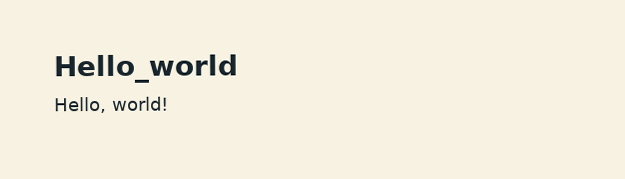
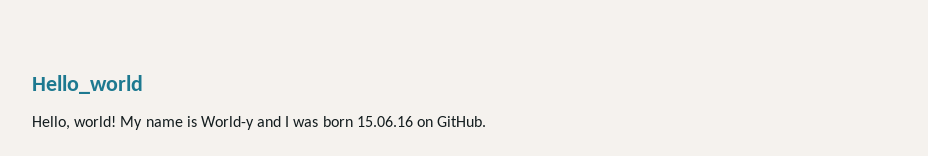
+ My name is World-y and I was born 15.06.16 on GitHub.

